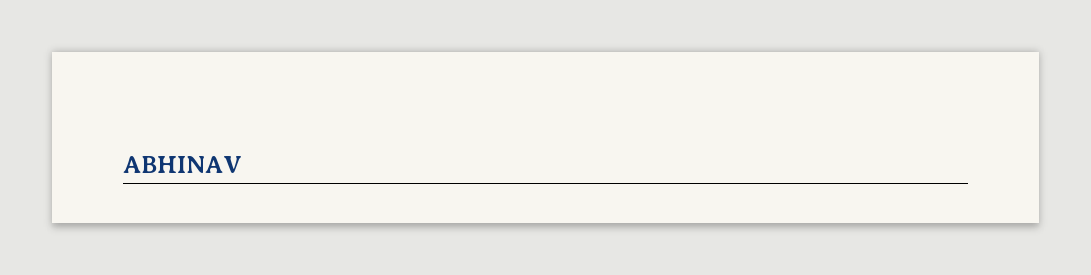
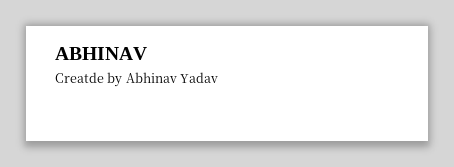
+ Creatde by Abhinav Yadav

